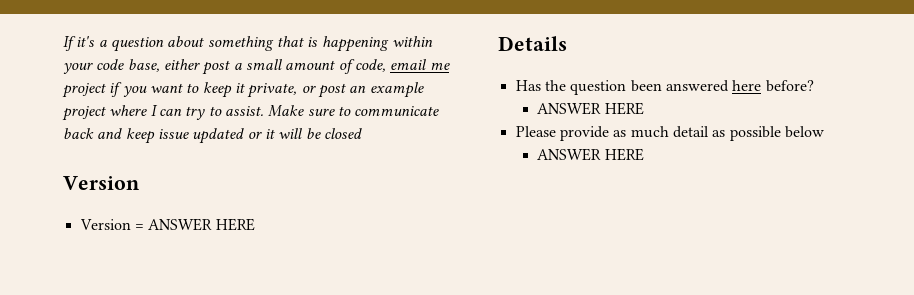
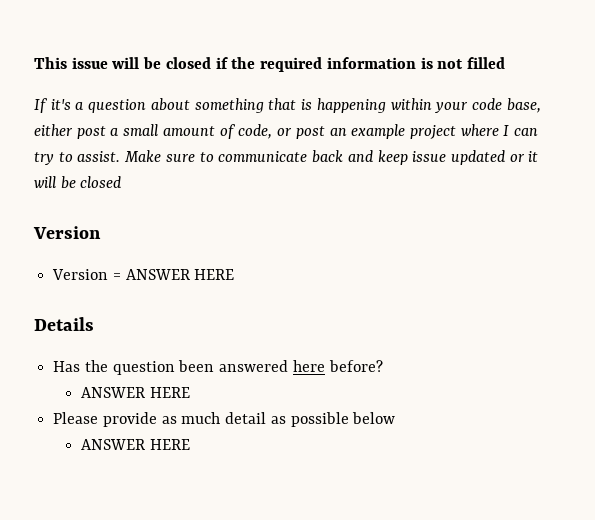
+ This issue will be closed if the required information is not filled
- If it's a question about something that is happening within your code base, either post a small amount of code, email me project if you want to keep it private, or post an example project where I can try to assist.
+ If it's a question about something that is happening within your code base, either post a small amount of code, or post an example project where I can try to assist.

